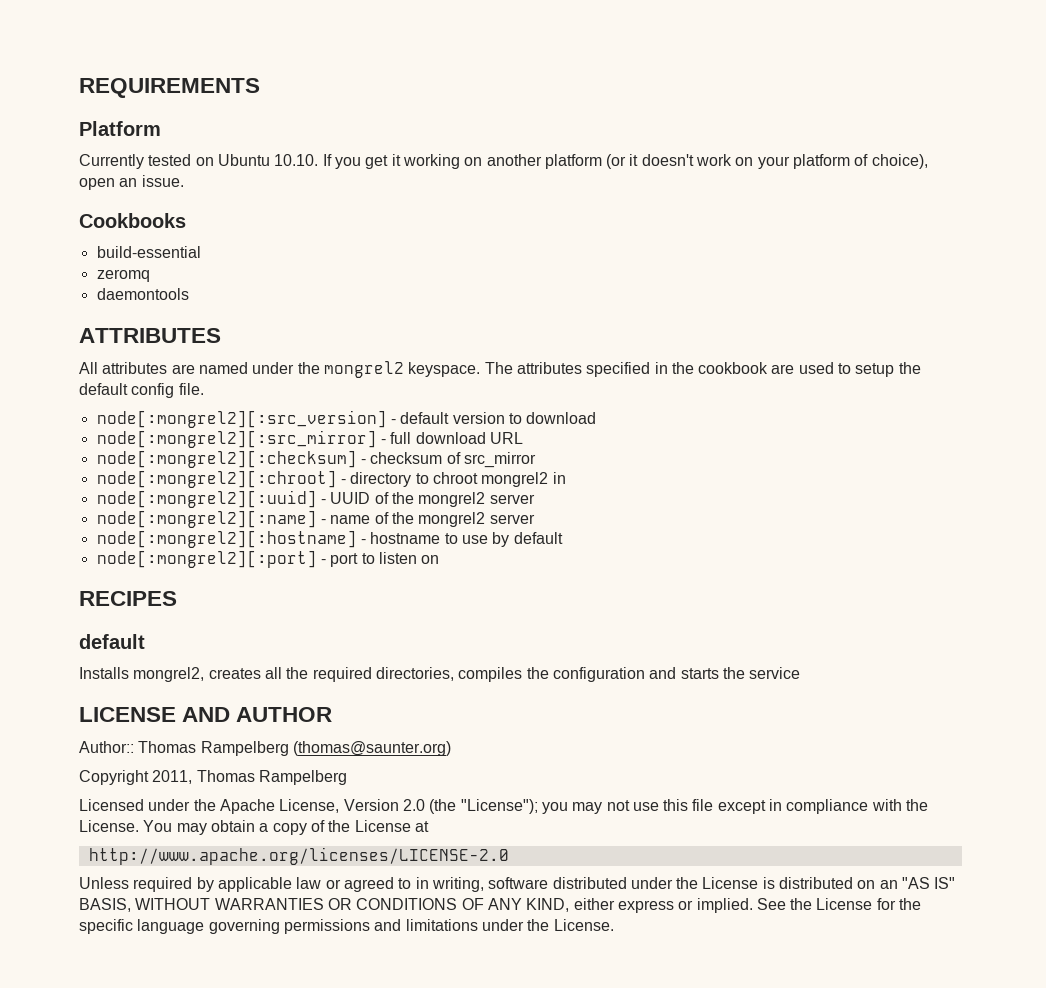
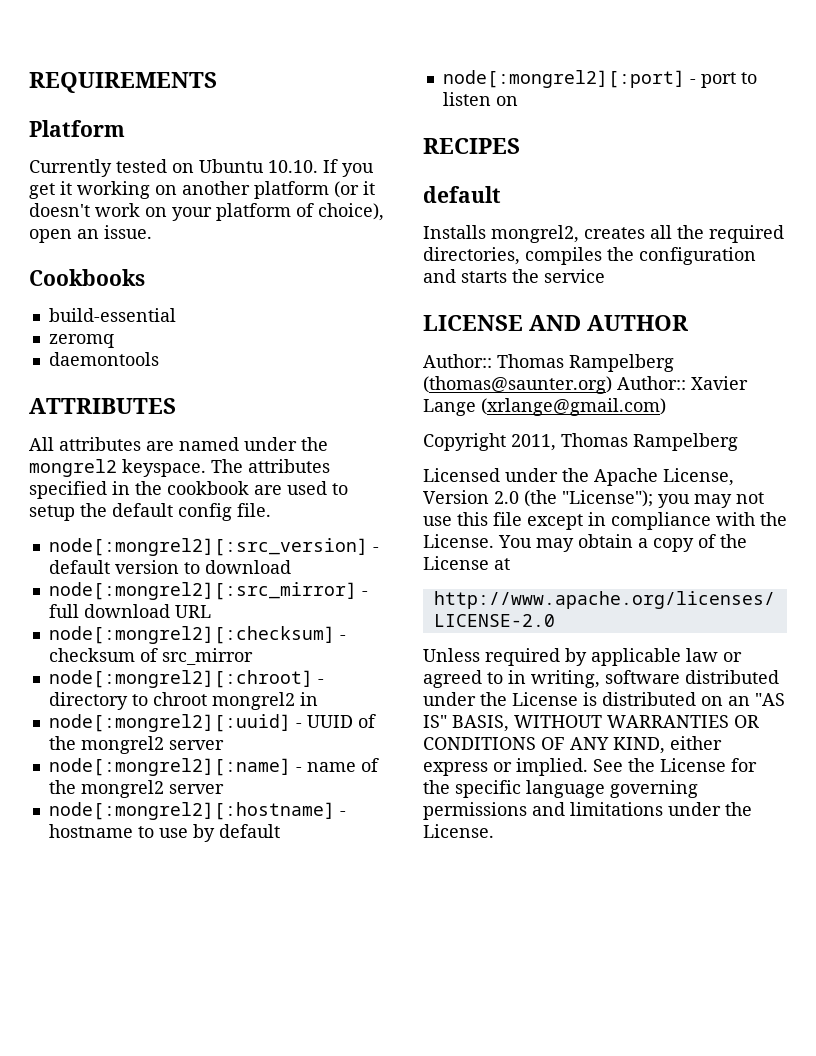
- Author:: Thomas Rampelberg (thomas@saunter.org)
+ Author:: Thomas Rampelberg (thomas@saunter.org) Author:: Xavier Lange (xrlange@gmail.com)

